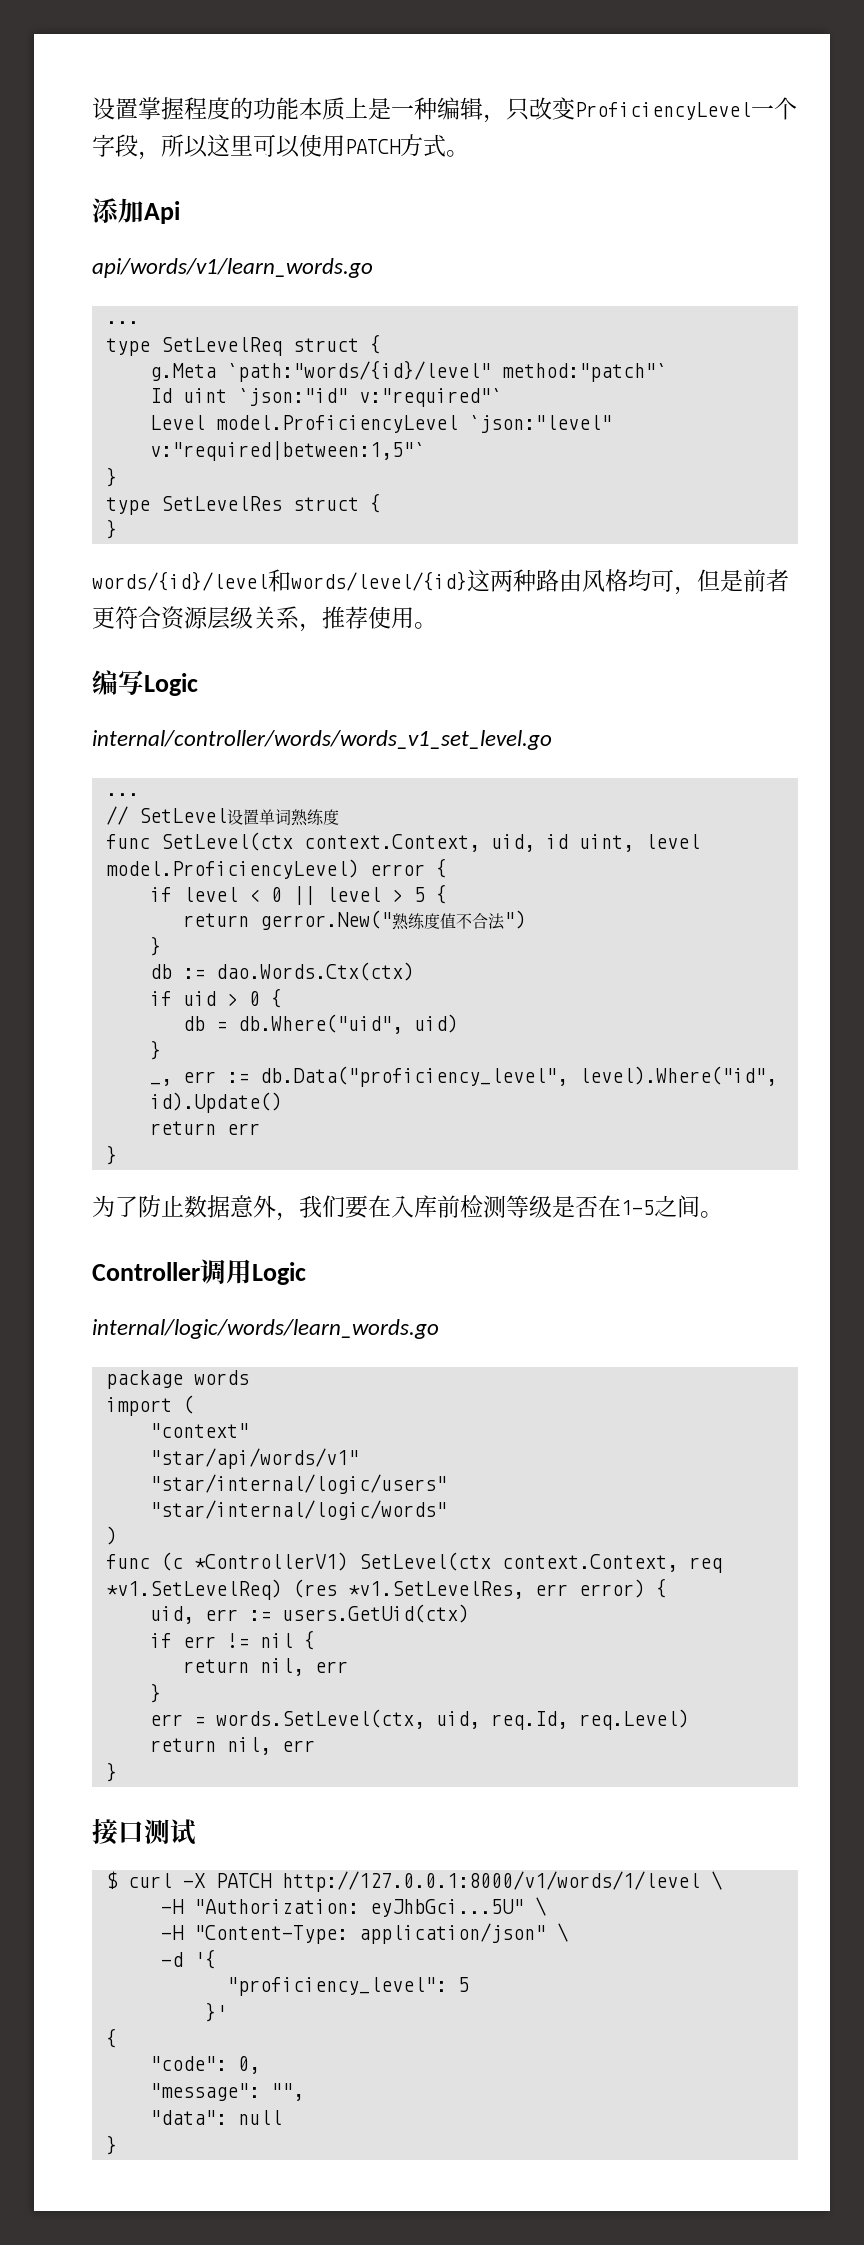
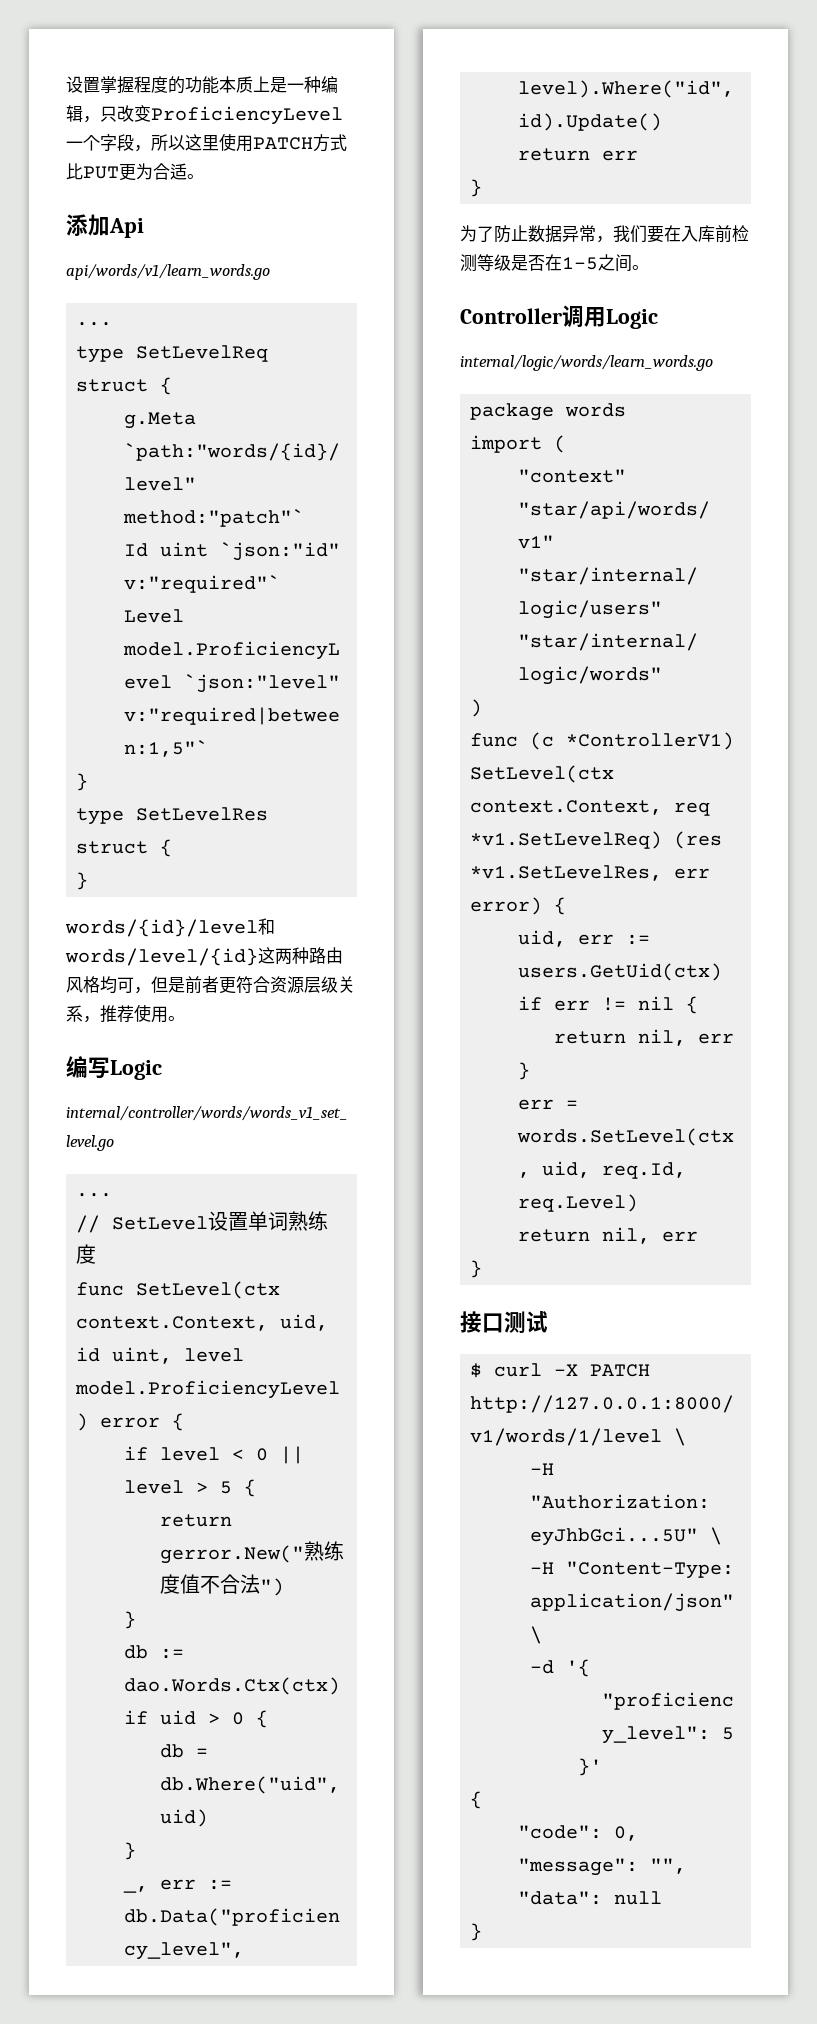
- 设置掌握程度的功能本质上是一种编辑，只改变ProficiencyLevel一个字段，所以这里可以使用PATCH方式。
+ 设置掌握程度的功能本质上是一种编辑，只改变ProficiencyLevel一个字段，所以这里使用PATCH方式比PUT更为合适。
- 为了防止数据意外，我们要在入库前检测等级是否在1-5之间。
+ 为了防止数据异常，我们要在入库前检测等级是否在1-5之间。

